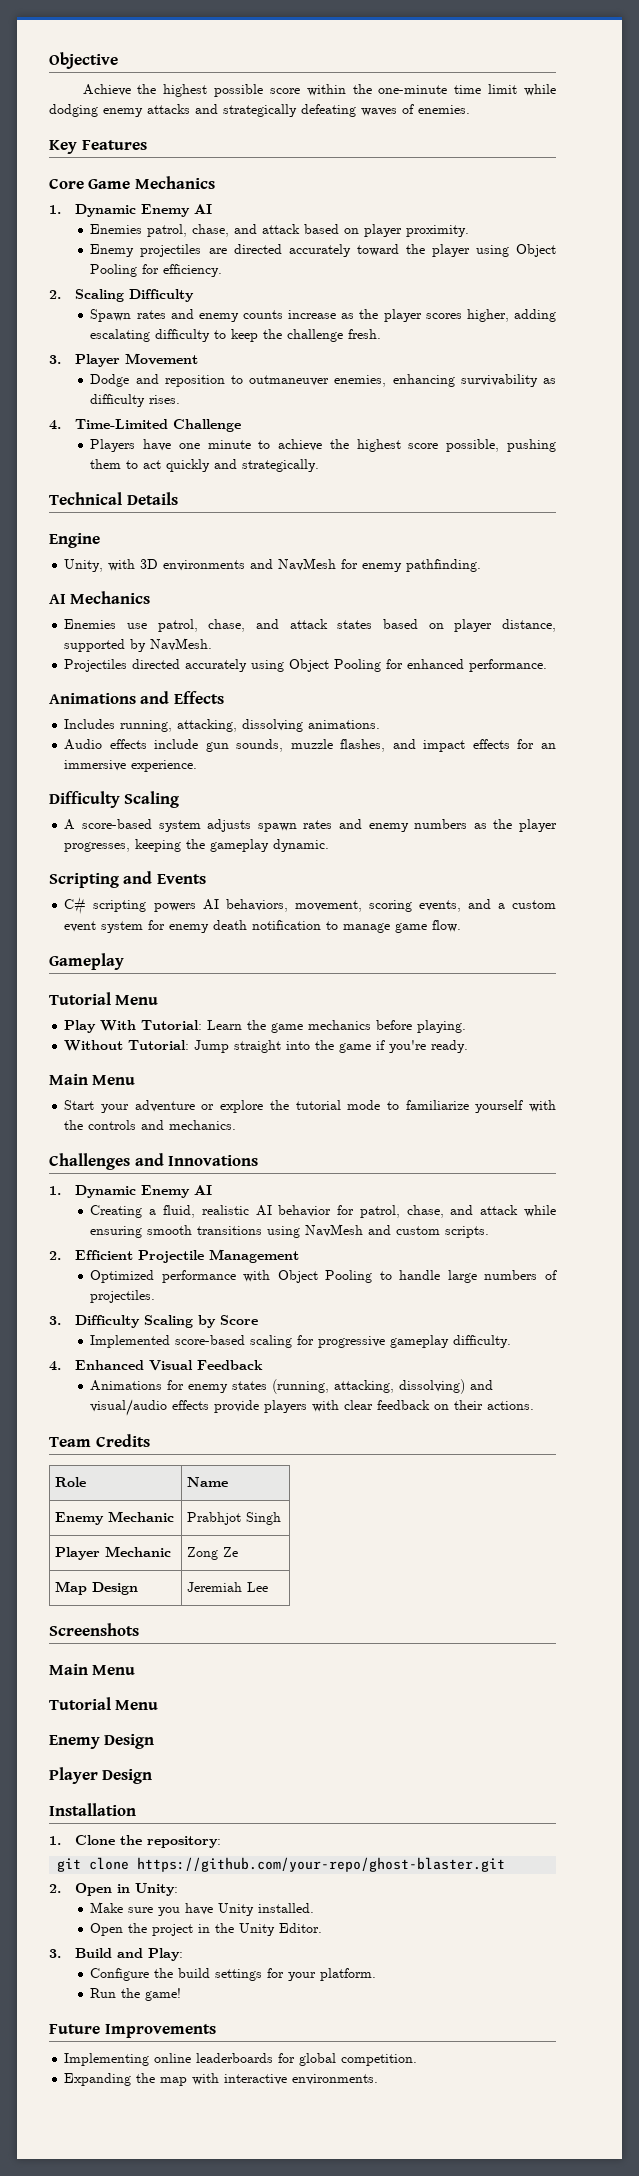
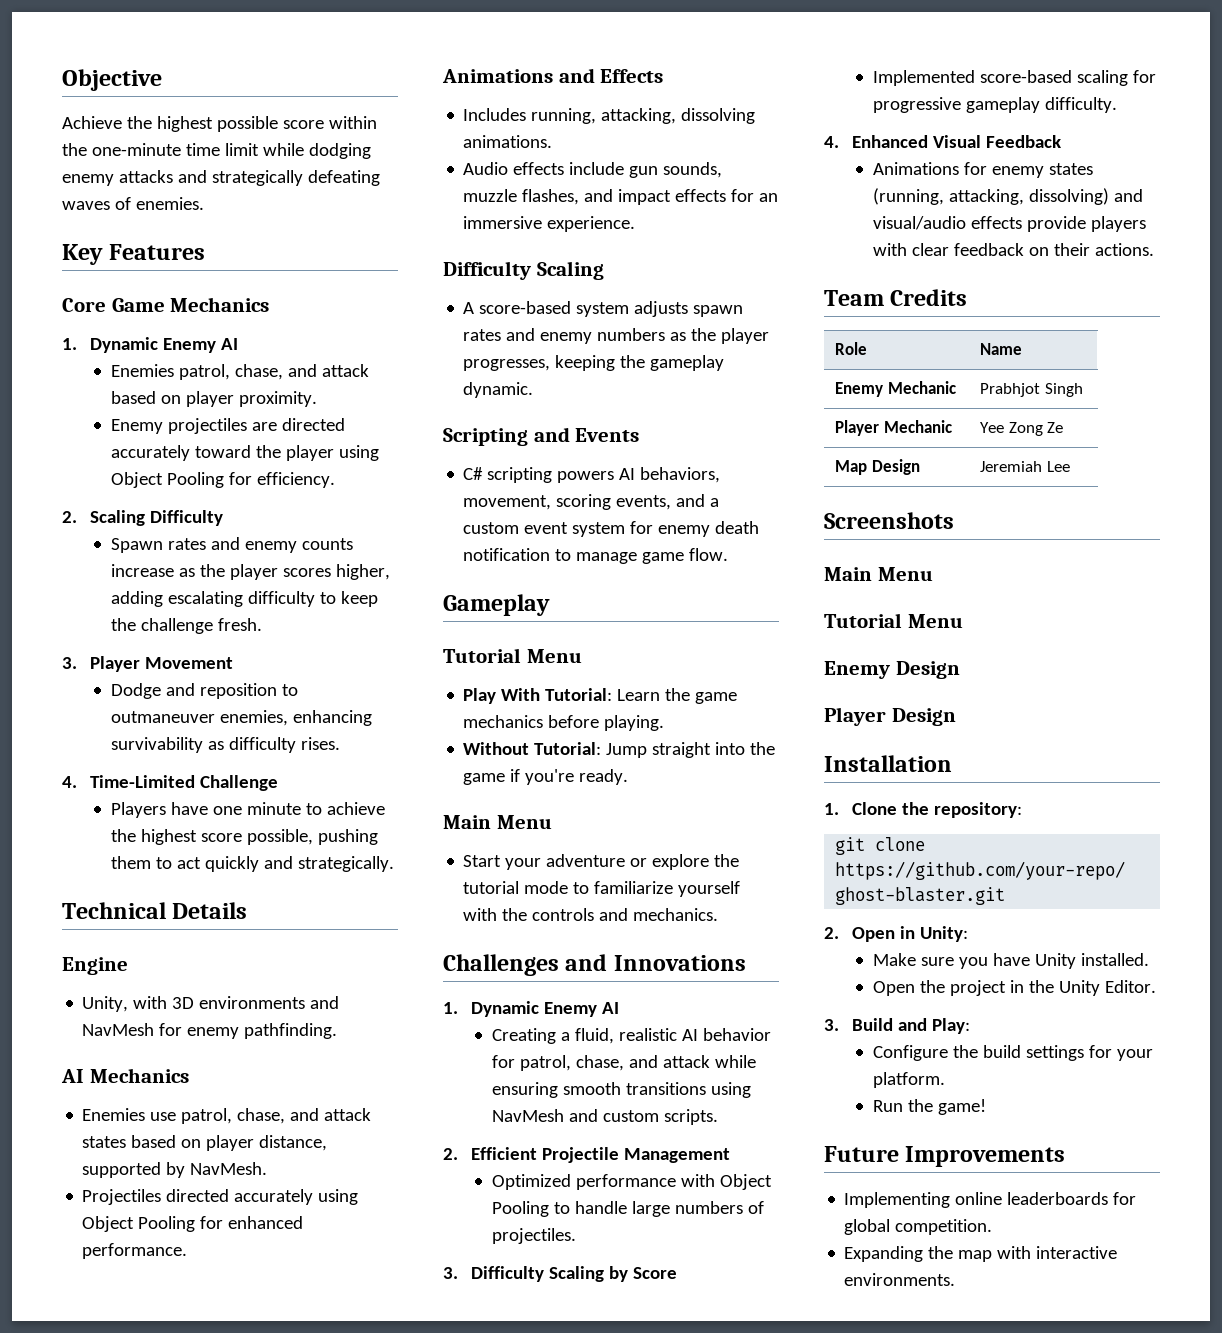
- Player Mechanic | Zong Ze
+ Player Mechanic | Yee Zong Ze

